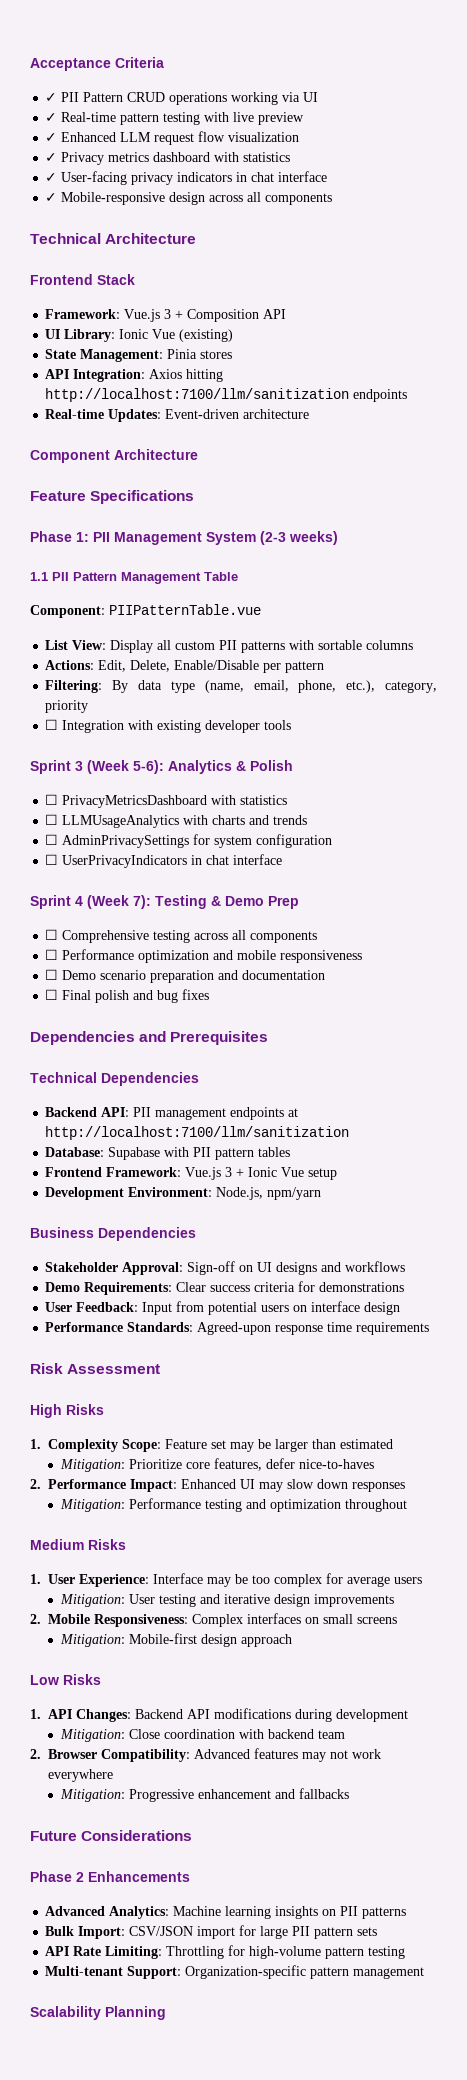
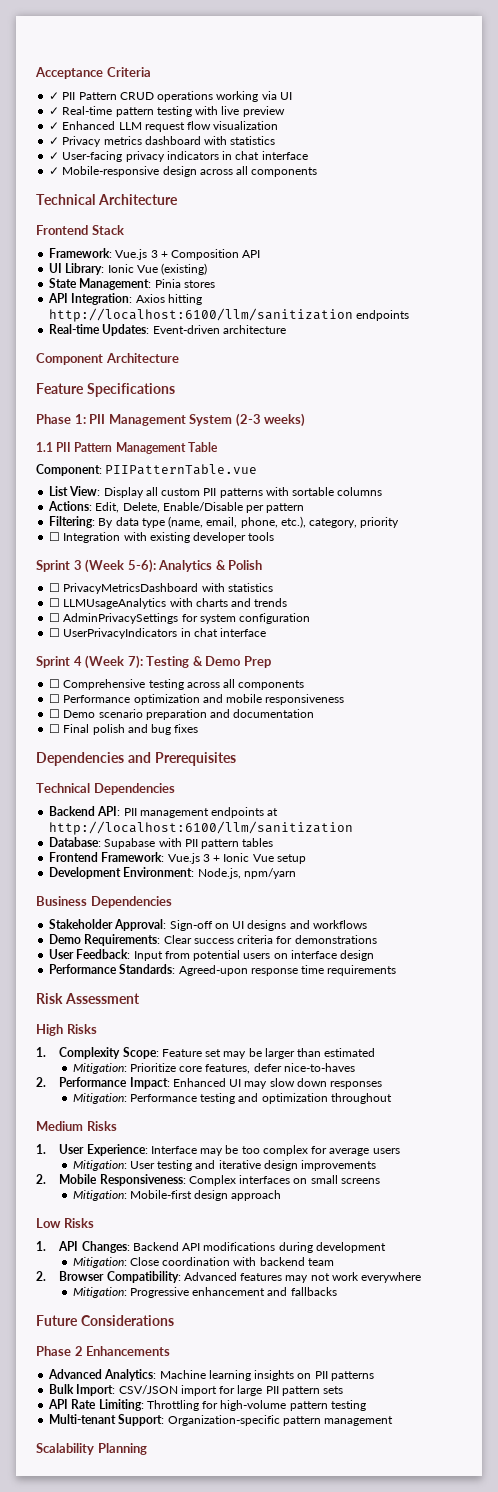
- API Integration: Axios hitting http://localhost:7100/llm/sanitization endpoints
+ API Integration: Axios hitting http://localhost:6100/llm/sanitization endpoints
- Backend API: PII management endpoints at http://localhost:7100/llm/sanitization
+ Backend API: PII management endpoints at http://localhost:6100/llm/sanitization

